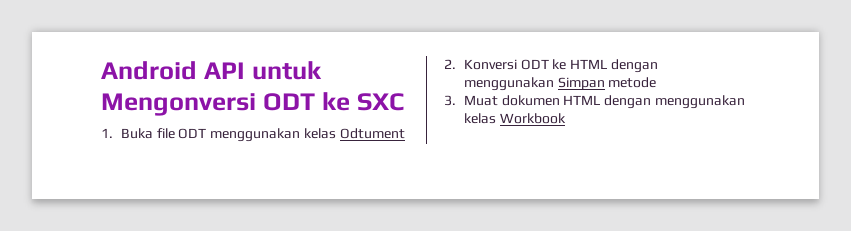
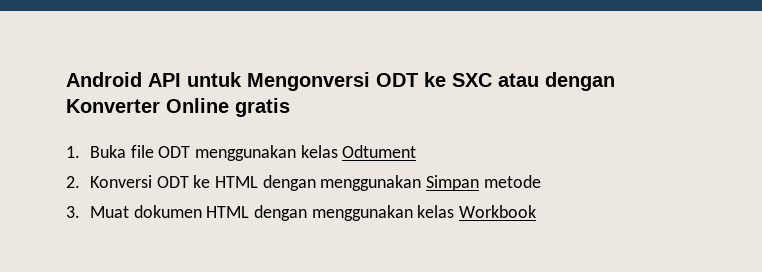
- Android API untuk Mengonversi ODT ke SXC
+ Android API untuk Mengonversi ODT ke SXC atau dengan Konverter Online gratis

